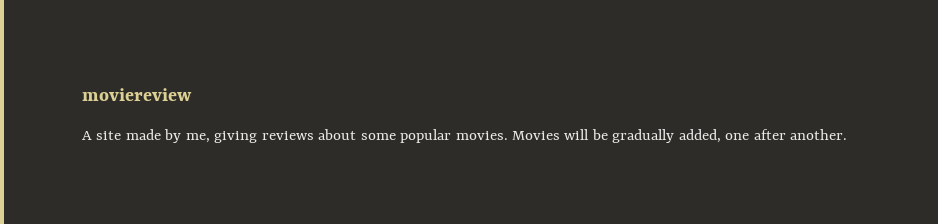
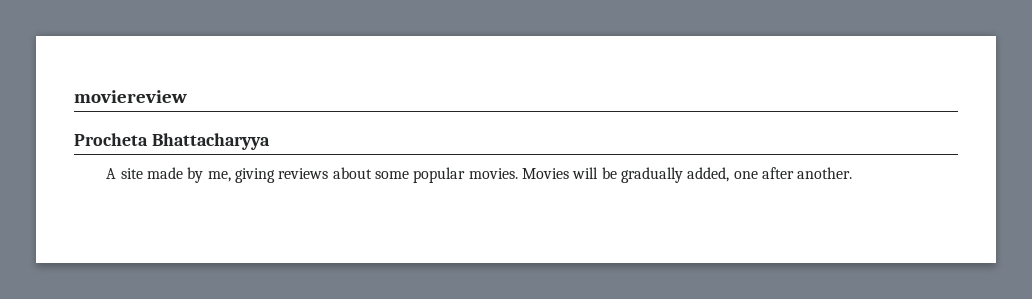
+ Procheta Bhattacharyya

